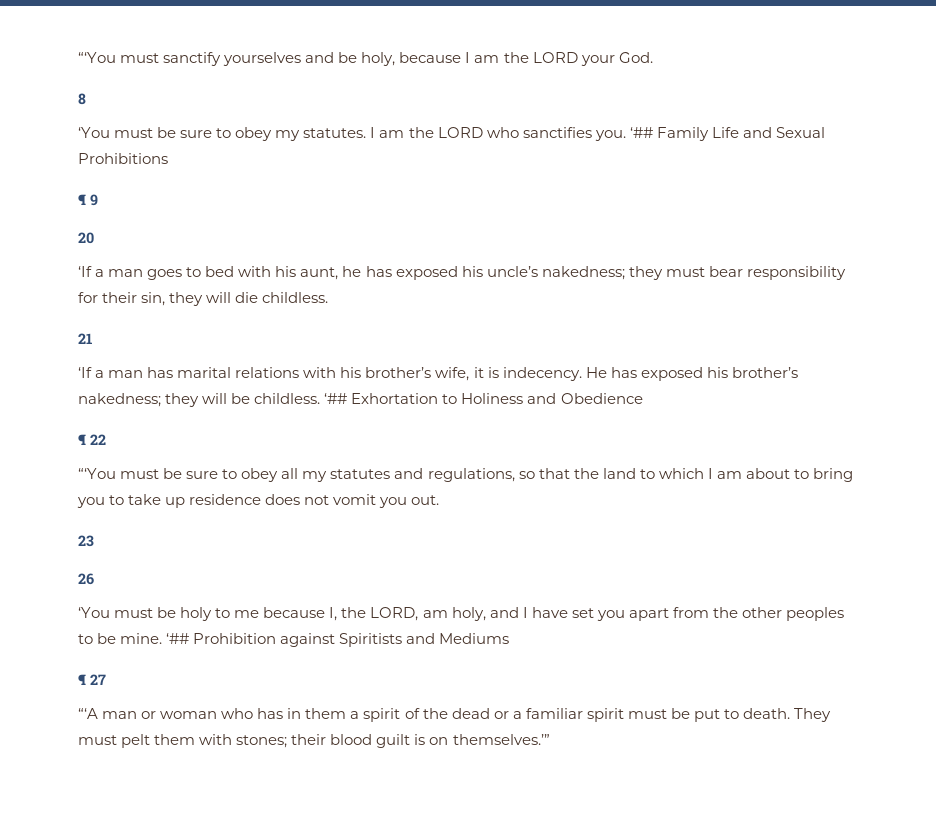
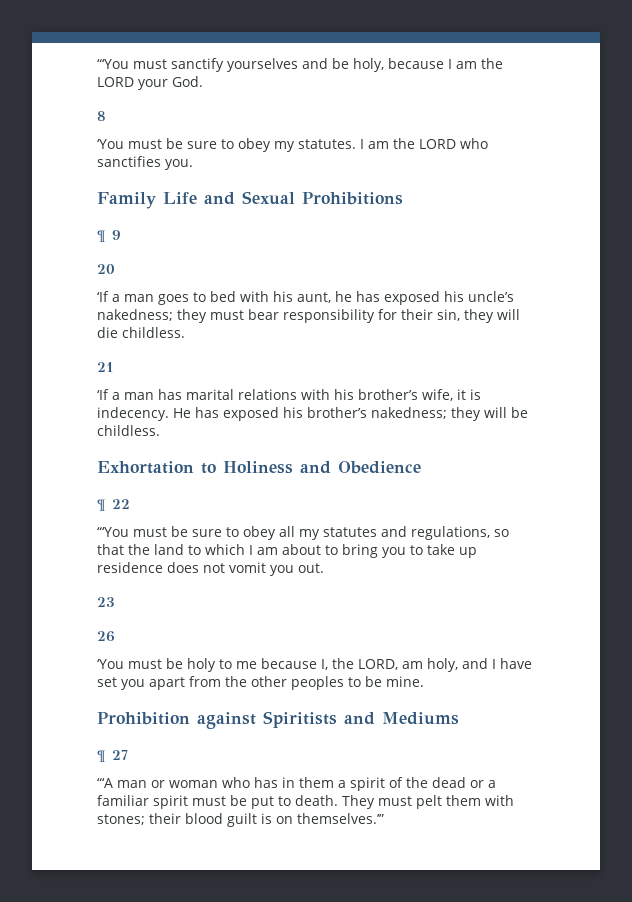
- I am the LORD who sanctifies you. ‘## Family Life and Sexual Prohibitions
+ I am the LORD who sanctifies you.
+ Family Life and Sexual Prohibitions
- He has exposed his brother’s nakedness; they will be childless. ‘## Exhortation to Holiness and Obedience
+ He has exposed his brother’s nakedness; they will be childless.
+ Exhortation to Holiness and Obedience
- ‘You must be holy to me because I, the LORD, am holy, and I have set you apart from the other peoples to be mine. ‘## Prohibition against Spiritists and Mediums
+ ‘You must be holy to me because I, the LORD, am holy, and I have set you apart from the other peoples to be mine.
+ Prohibition against Spiritists and Mediums

